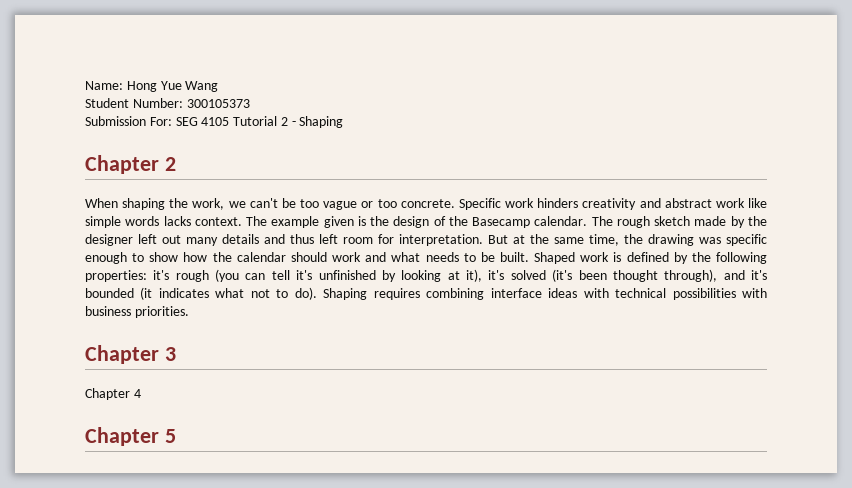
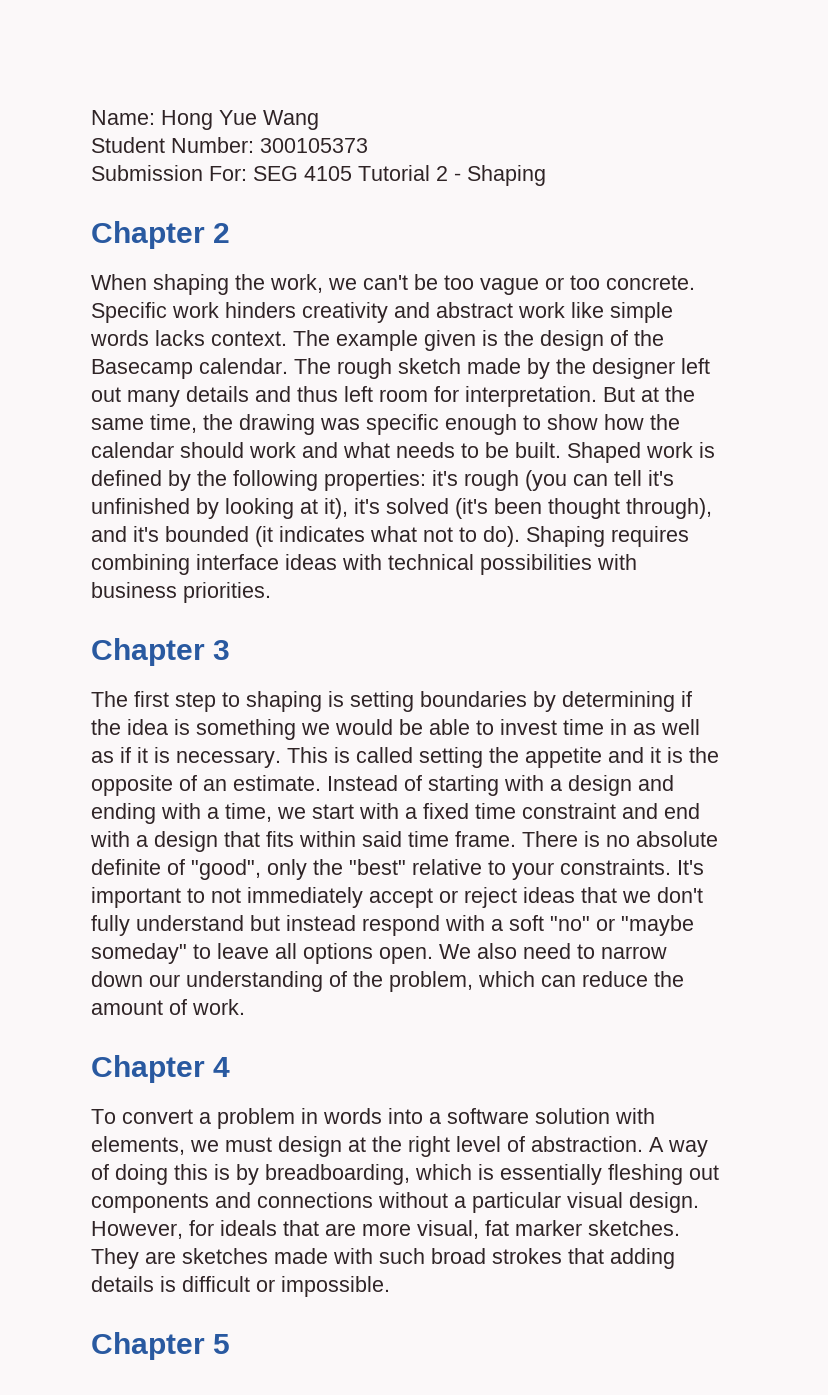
+ The first step to shaping is setting boundaries by determining if the idea is something we would be able to invest time in as well as if it is necessary. This is called setting the appetite and it is the opposite of an estimate. Instead of starting with a design and ending with a time, we start with a fixed time constraint and end with a design that fits within said time frame. There is no absolute definite of "good", only the "best" relative to your constraints. It's important to not immediately accept or reject ideas that we don't fully understand but instead respond with a soft "no" or "maybe someday" to leave all options open. We also need to narrow down our understanding of the problem, which can reduce the amount of work.
  Chapter 4
+ To convert a problem in words into a software solution with elements, we must design at the right level of abstraction. A way of doing this is by breadboarding, which is essentially fleshing out components and connections without a particular visual design. However, for ideals that are more visual, fat marker sketches. They are sketches made with such broad strokes that adding details is difficult or impossible.

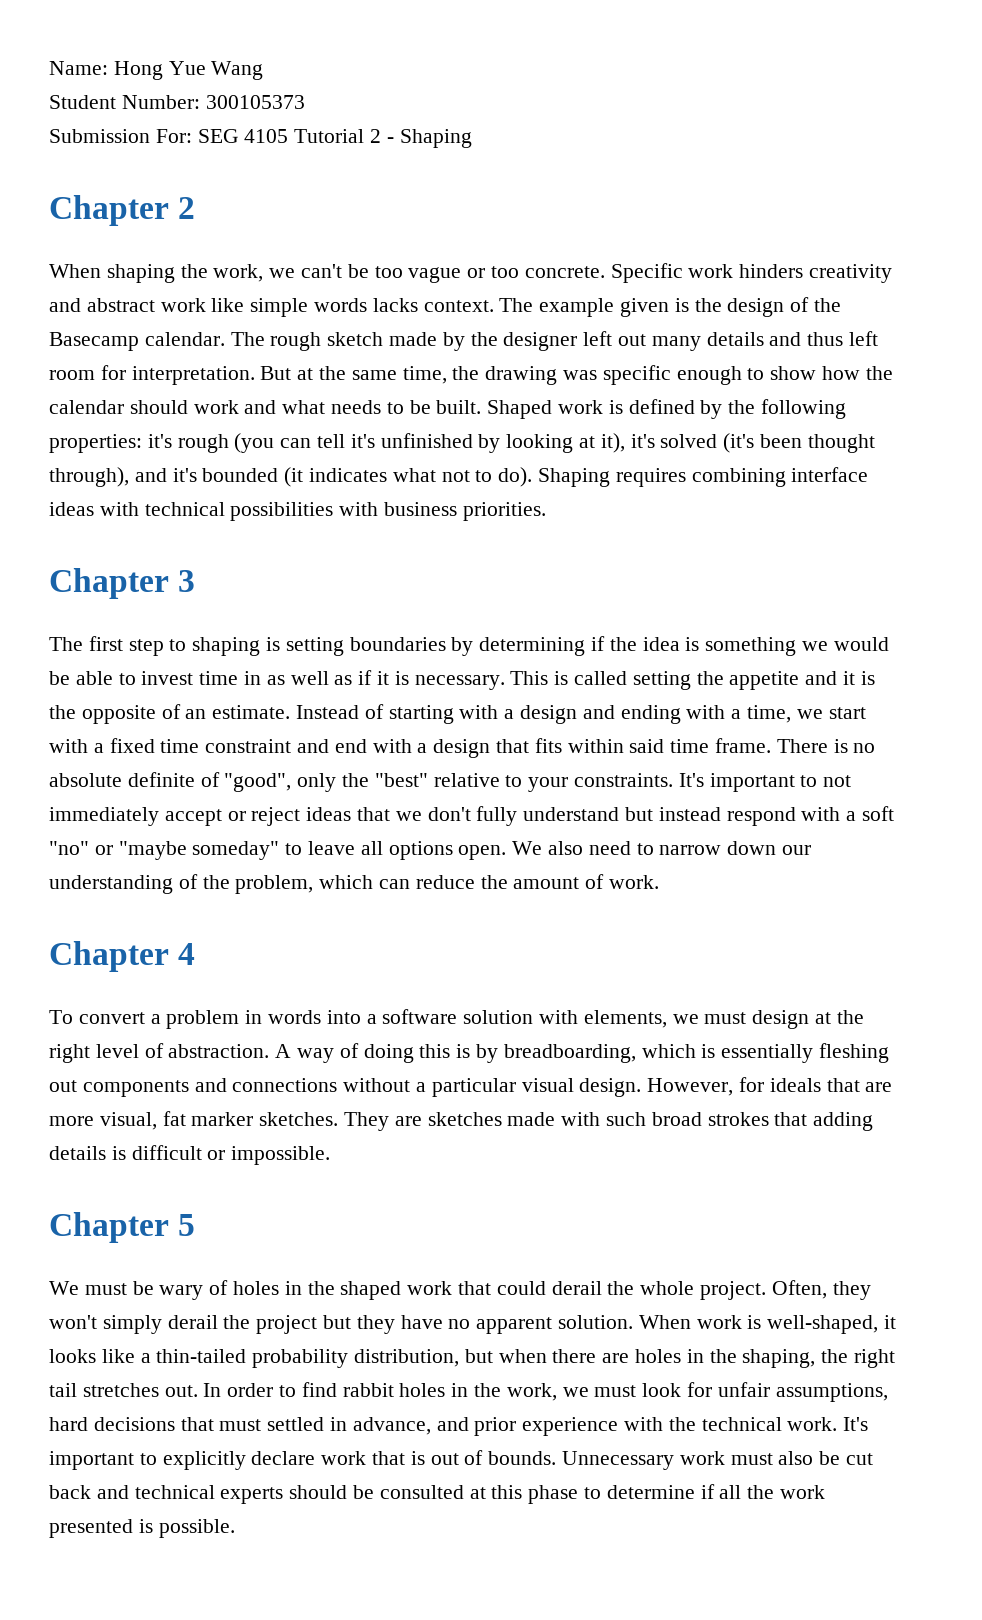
+ We must be wary of holes in the shaped work that could derail the whole project. Often, they won't simply derail the project but they have no apparent solution. When work is well-shaped, it looks like a thin-tailed probability distribution, but when there are holes in the shaping, the right tail stretches out. In order to find rabbit holes in the work, we must look for unfair assumptions, hard decisions that must settled in advance, and prior experience with the technical work. It's important to explicitly declare work that is out of bounds. Unnecessary work must also be cut back and technical experts should be consulted at this phase to determine if all the work presented is possible.

